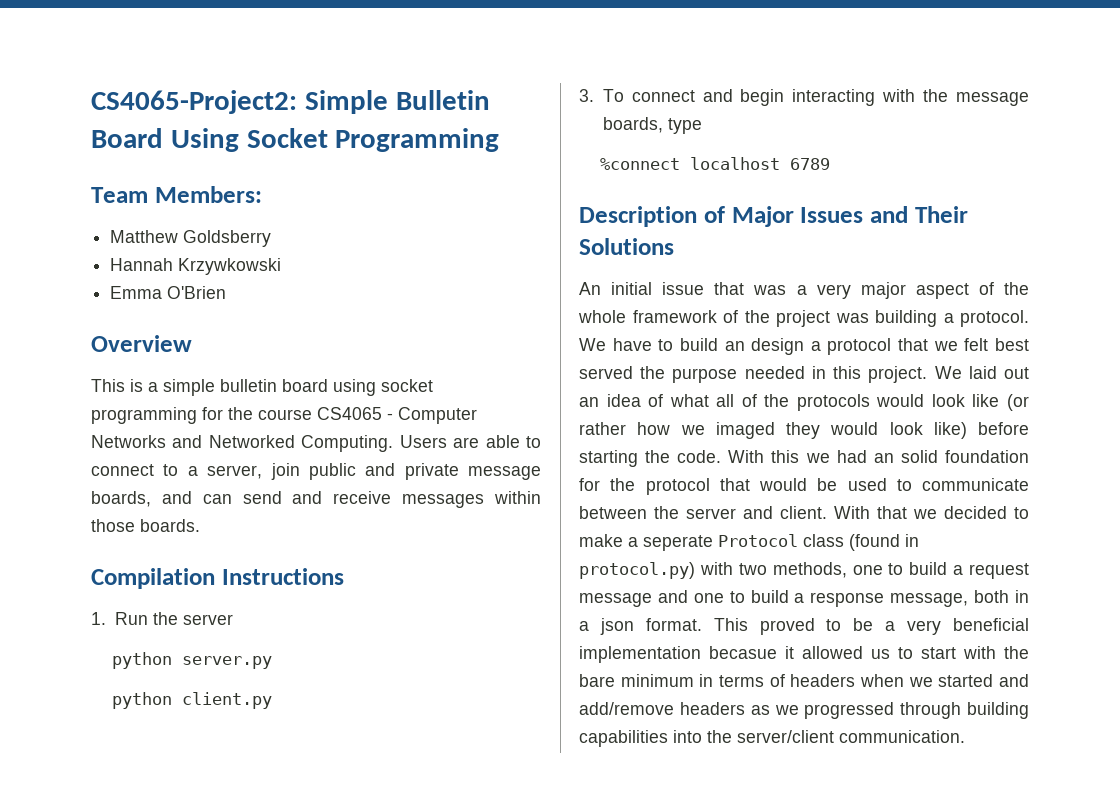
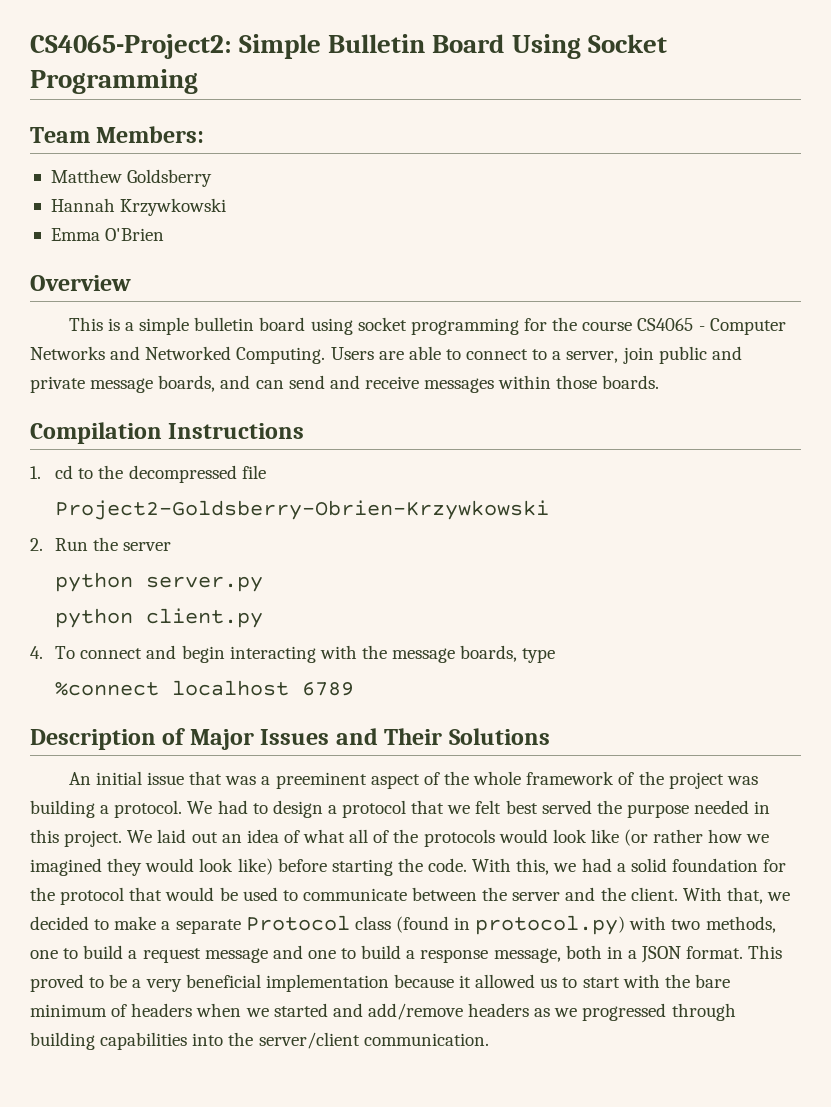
- 1. Run the server
+ 1. cd to the decompressed file
+ Project2-Goldsberry-Obrien-Krzywkowski
+ 2. Run the server
- 3. To connect and begin interacting with the message boards, type
+ 4. To connect and begin interacting with the message boards, type
- An initial issue that was a very major aspect of the whole framework of the project was building a protocol.
+ An initial issue that was a preeminent aspect of the whole framework of the project was building a protocol.
- We have to build an design a protocol that we felt best served the purpose needed in this project.
+ We had to design a protocol that we felt best served the purpose needed in this project.
- We laid out an idea of what all of the protocols would look like (or rather how we imaged they would look like) before starting the code.
+ We laid out an idea of what all of the protocols would look like (or rather how we imagined they would look like) before starting the code.
- With this we had an solid foundation for the protocol that would be used to communicate between the server and client.
+ With this, we had a solid foundation for the protocol that would be used to communicate between the server and the client.
- With that we decided to make a seperate Protocol class (found in protocol.py) with two methods, one to build a request message and one to build a response message, both in a json format.
+ With that, we decided to make a separate Protocol class (found in protocol.py) with two methods, one to build a request message and one to build a response message, both in a JSON format.
- This proved to be a very beneficial implementation becasue it allowed us to start with the bare minimum in terms of headers when we started and add/remove headers as we progressed through building capabilities into the server/client communication.
+ This proved to be a very beneficial implementation because it allowed us to start with the bare minimum of headers when we started and add/remove headers as we progressed through building capabilities into the server/client communication.

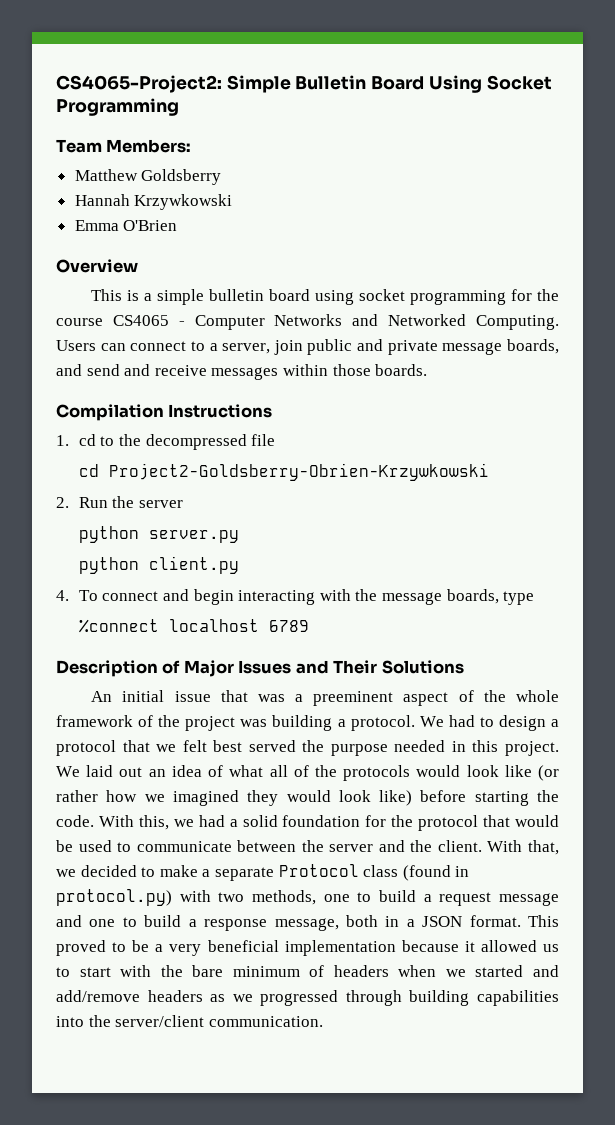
- Users are able to connect to a server, join public and private message boards, and can send and receive messages within those boards.
+ Users can connect to a server, join public and private message boards, and send and receive messages within those boards.
- Project2-Goldsberry-Obrien-Krzywkowski
+ cd Project2-Goldsberry-Obrien-Krzywkowski

